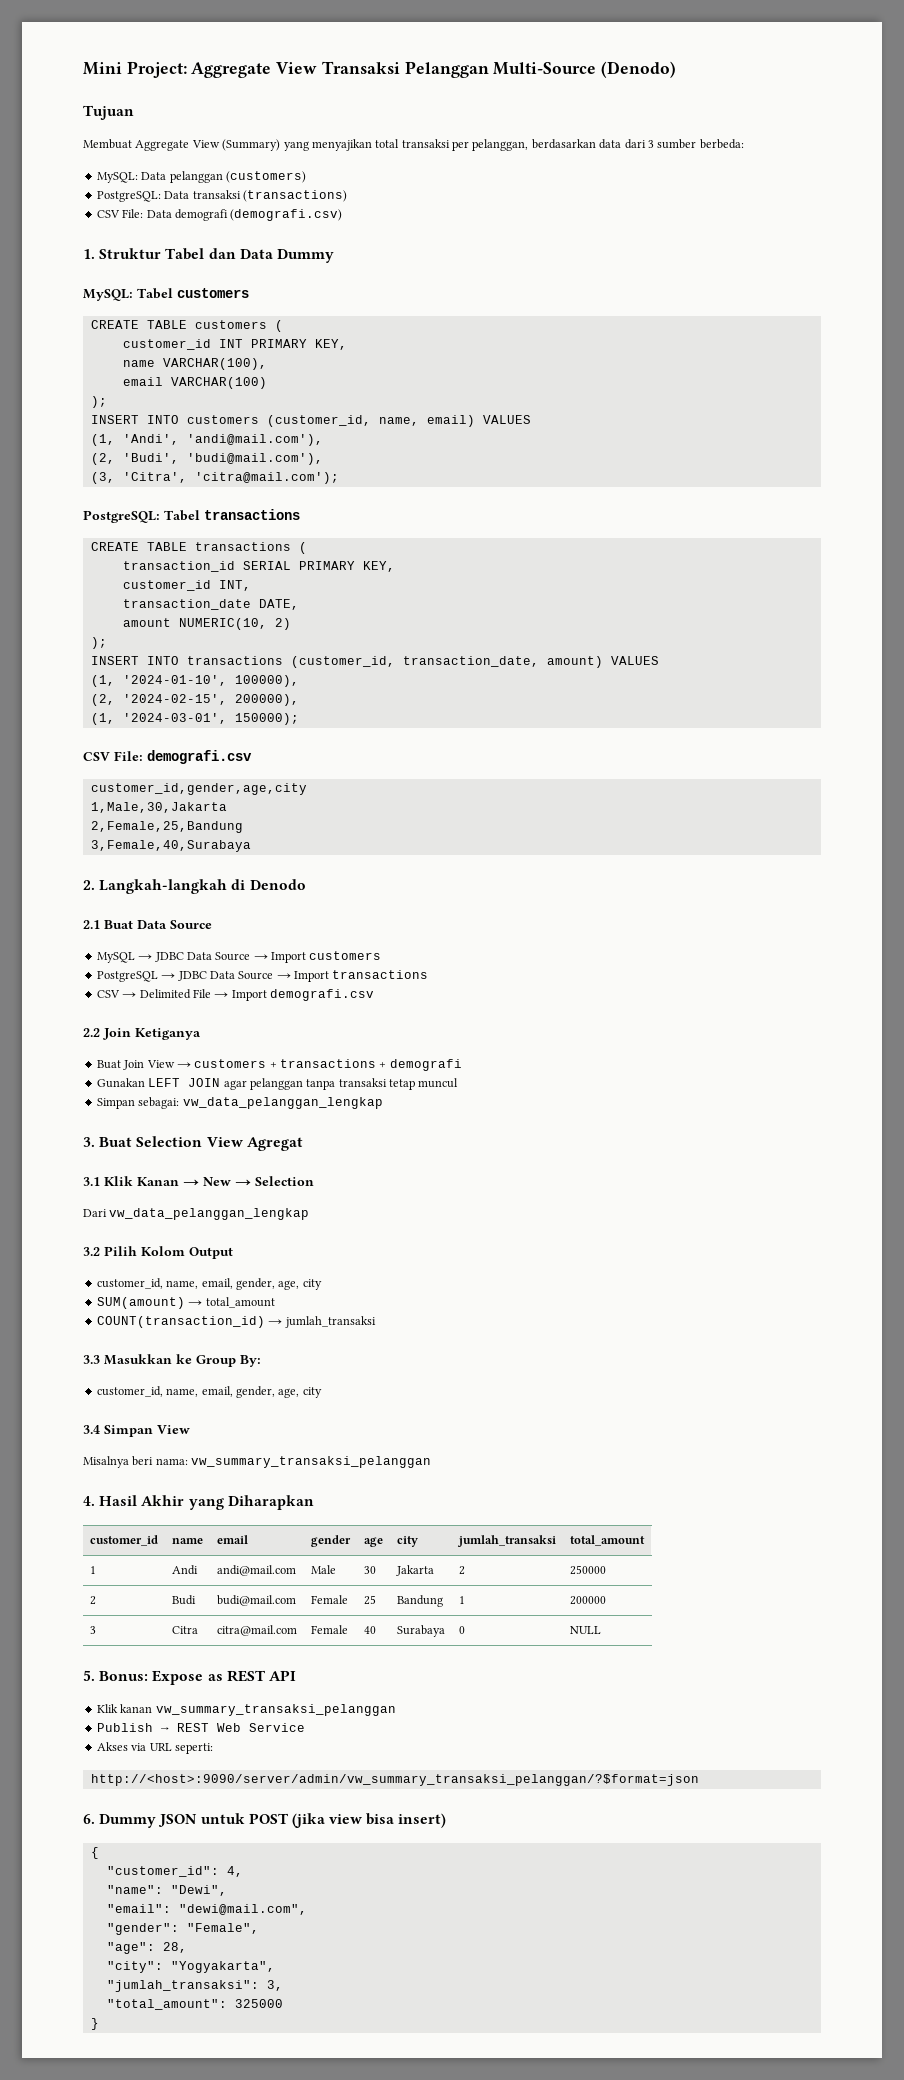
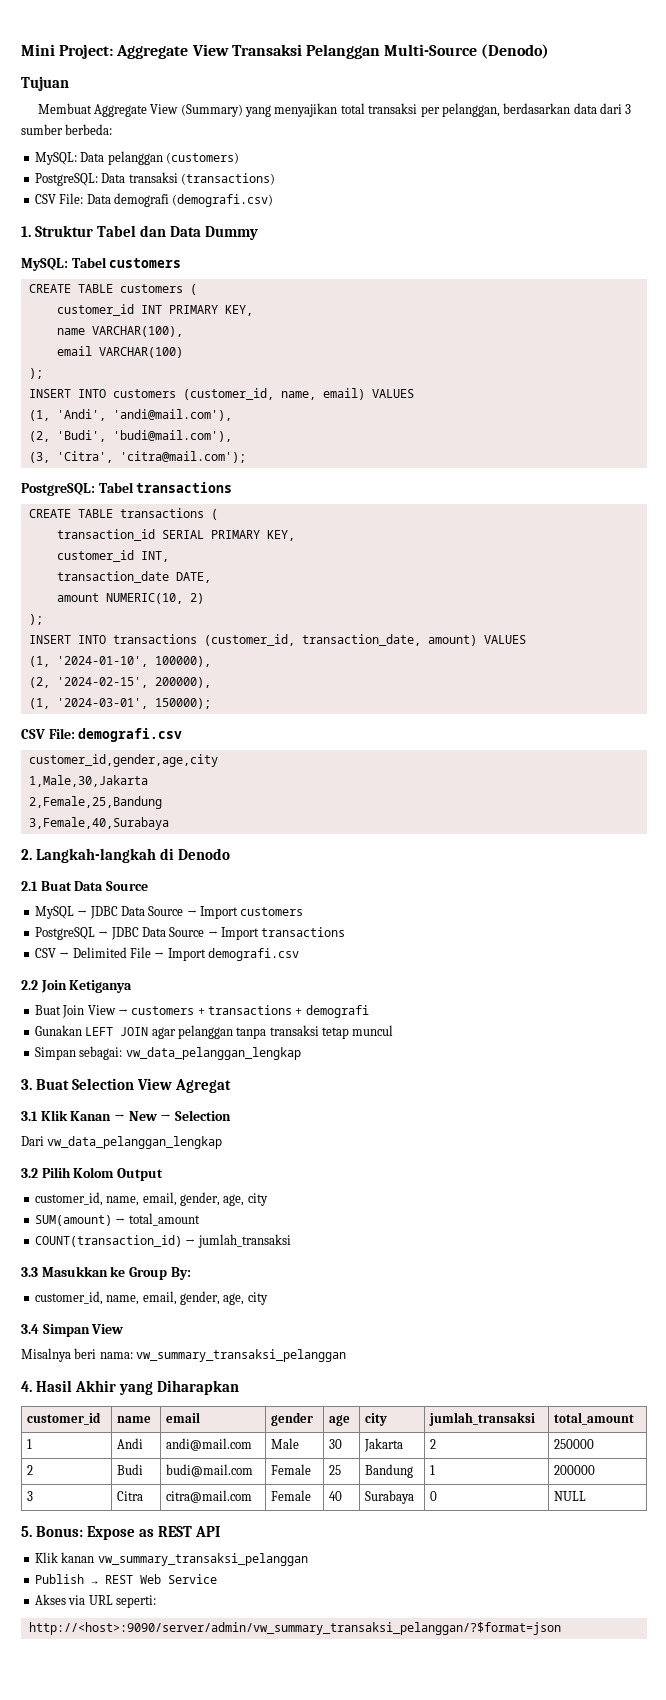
- 6. Dummy JSON untuk POST (jika view bisa insert)
- {
- "customer_id": 4,
- "name": "Dewi",
- "email": "dewi@mail.com",
- "gender": "Female",
- "age": 28,
- "city": "Yogyakarta",
- "jumlah_transaksi": 3,
- "total_amount": 325000
- }

